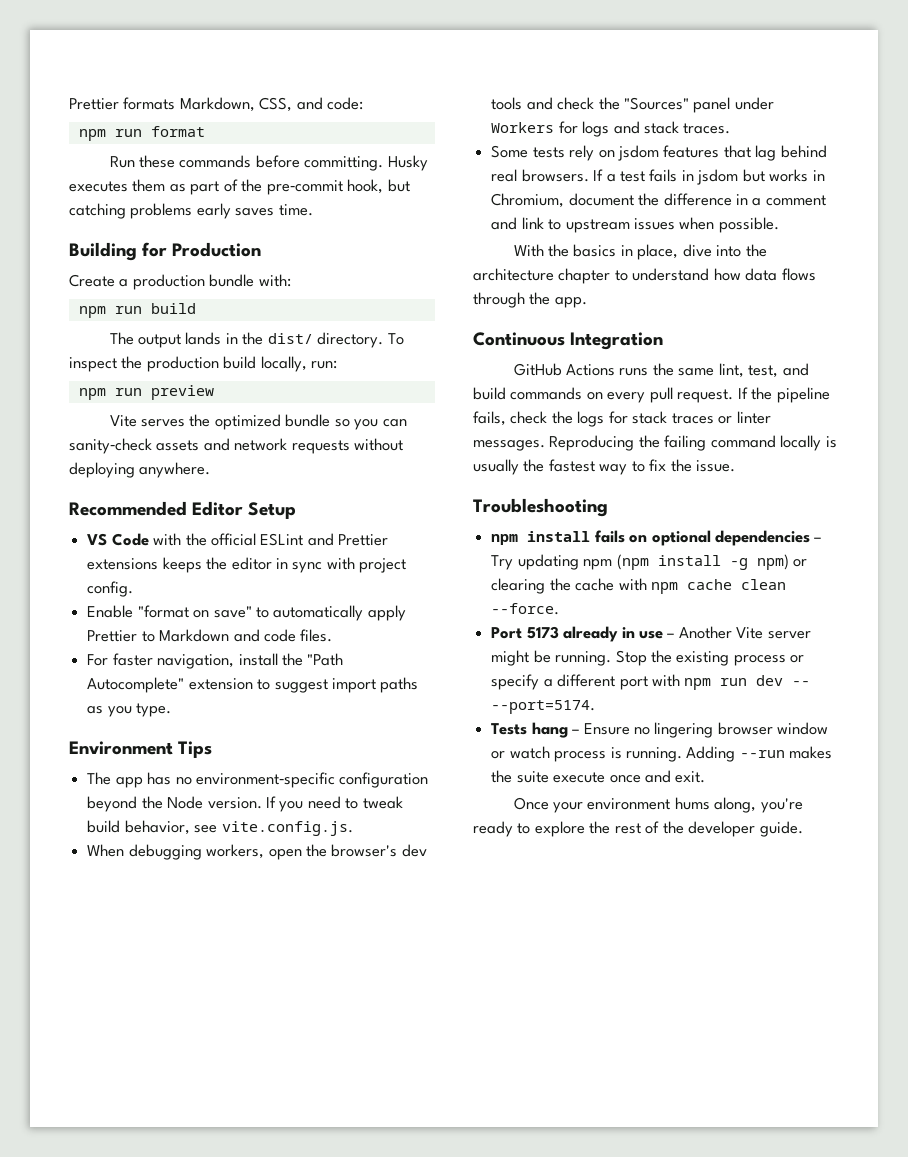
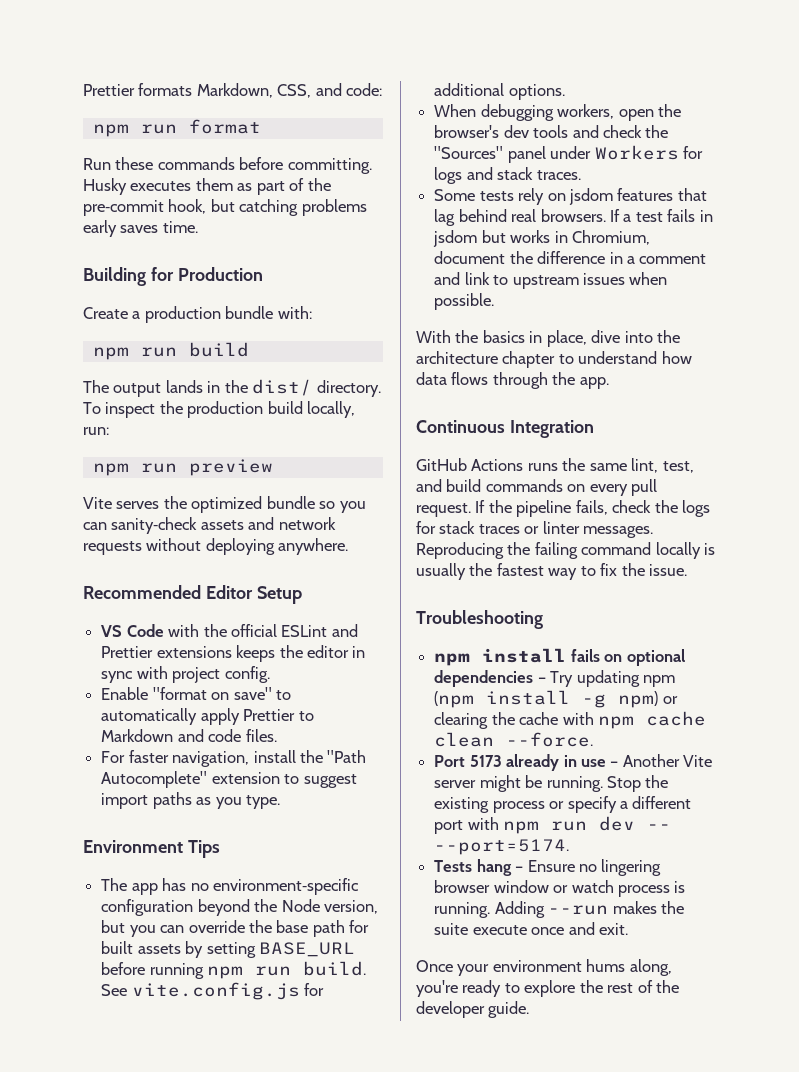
- The app has no environment‑specific configuration beyond the Node version. If you need to tweak build behavior, see vite.config.js.
+ The app has no environment‑specific configuration beyond the Node version, but you can override the base path for built assets by setting BASE_URL before running npm run build. See vite.config.js for additional options.

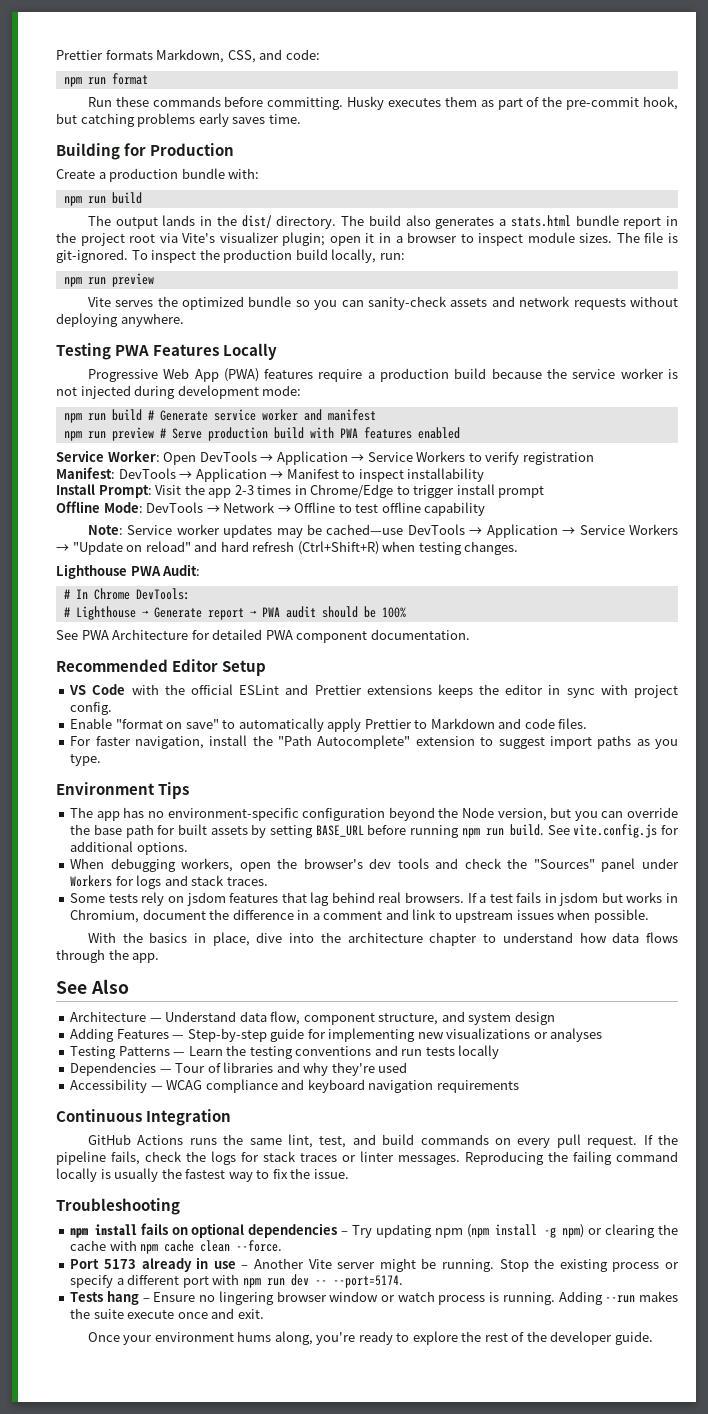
+ The build also generates a stats.html bundle report in the project root via Vite's visualizer plugin; open it in a browser to inspect module sizes. The file is git-ignored.
+ Testing PWA Features Locally
+ Progressive Web App (PWA) features require a production build because the service worker is not injected during development mode:
+ npm run build # Generate service worker and manifest
+ npm run preview # Serve production build with PWA features enabled
+ Service Worker: Open DevTools → Application → Service Workers to verify registration
+ Manifest: DevTools → Application → Manifest to inspect installability
+ Install Prompt: Visit the app 2-3 times in Chrome/Edge to trigger install prompt
+ Offline Mode: DevTools → Network → Offline to test offline capability
+ Note: Service worker updates may be cached—use DevTools → Application → Service Workers → "Update on reload" and hard refresh (Ctrl+Shift+R) when testing changes.
+ Lighthouse PWA Audit:
+ # In Chrome DevTools:
+ # Lighthouse → Generate report → PWA audit should be 100%
+ See PWA Architecture for detailed PWA component documentation.
+ See Also
+ Architecture — Understand data flow, component structure, and system design
+ Adding Features — Step-by-step guide for implementing new visualizations or analyses
+ Testing Patterns — Learn the testing conventions and run tests locally
+ Dependencies — Tour of libraries and why they're used
+ Accessibility — WCAG compliance and keyboard navigation requirements

